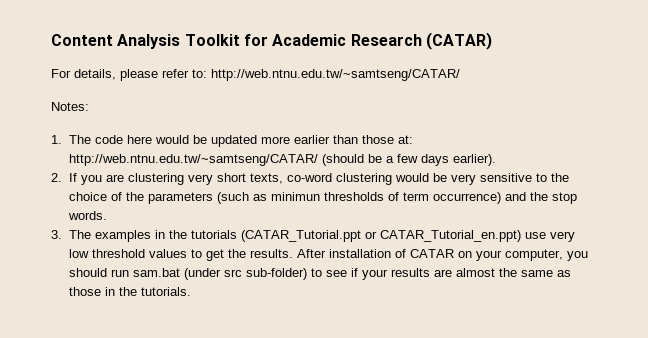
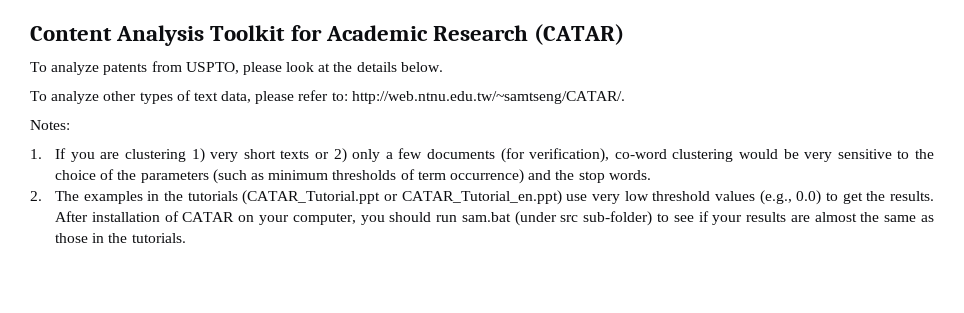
- For details, please refer to: http://web.ntnu.edu.tw/~samtseng/CATAR/
+ To analyze patents from USPTO, please look at the details below.
+ To analyze other types of text data, please refer to: http://web.ntnu.edu.tw/~samtseng/CATAR/.
- 1. The code here would be updated more earlier than those at: http://web.ntnu.edu.tw/~samtseng/CATAR/ (should be a few days earlier).
- 2. If you are clustering very short texts, co-word clustering would be very sensitive to the choice of the parameters (such as minimun thresholds of term occurrence) and the stop words.
+ 1. If you are clustering 1) very short texts or 2) only a few documents (for verification), co-word clustering would be very sensitive to the choice of the parameters (such as minimum thresholds of term occurrence) and the stop words.
- 3. The examples in the tutorials (CATAR_Tutorial.ppt or CATAR_Tutorial_en.ppt) use very low threshold values to get the results.
+ 2. The examples in the tutorials (CATAR_Tutorial.ppt or CATAR_Tutorial_en.ppt) use very low threshold values (e.g., 0.0) to get the results.

